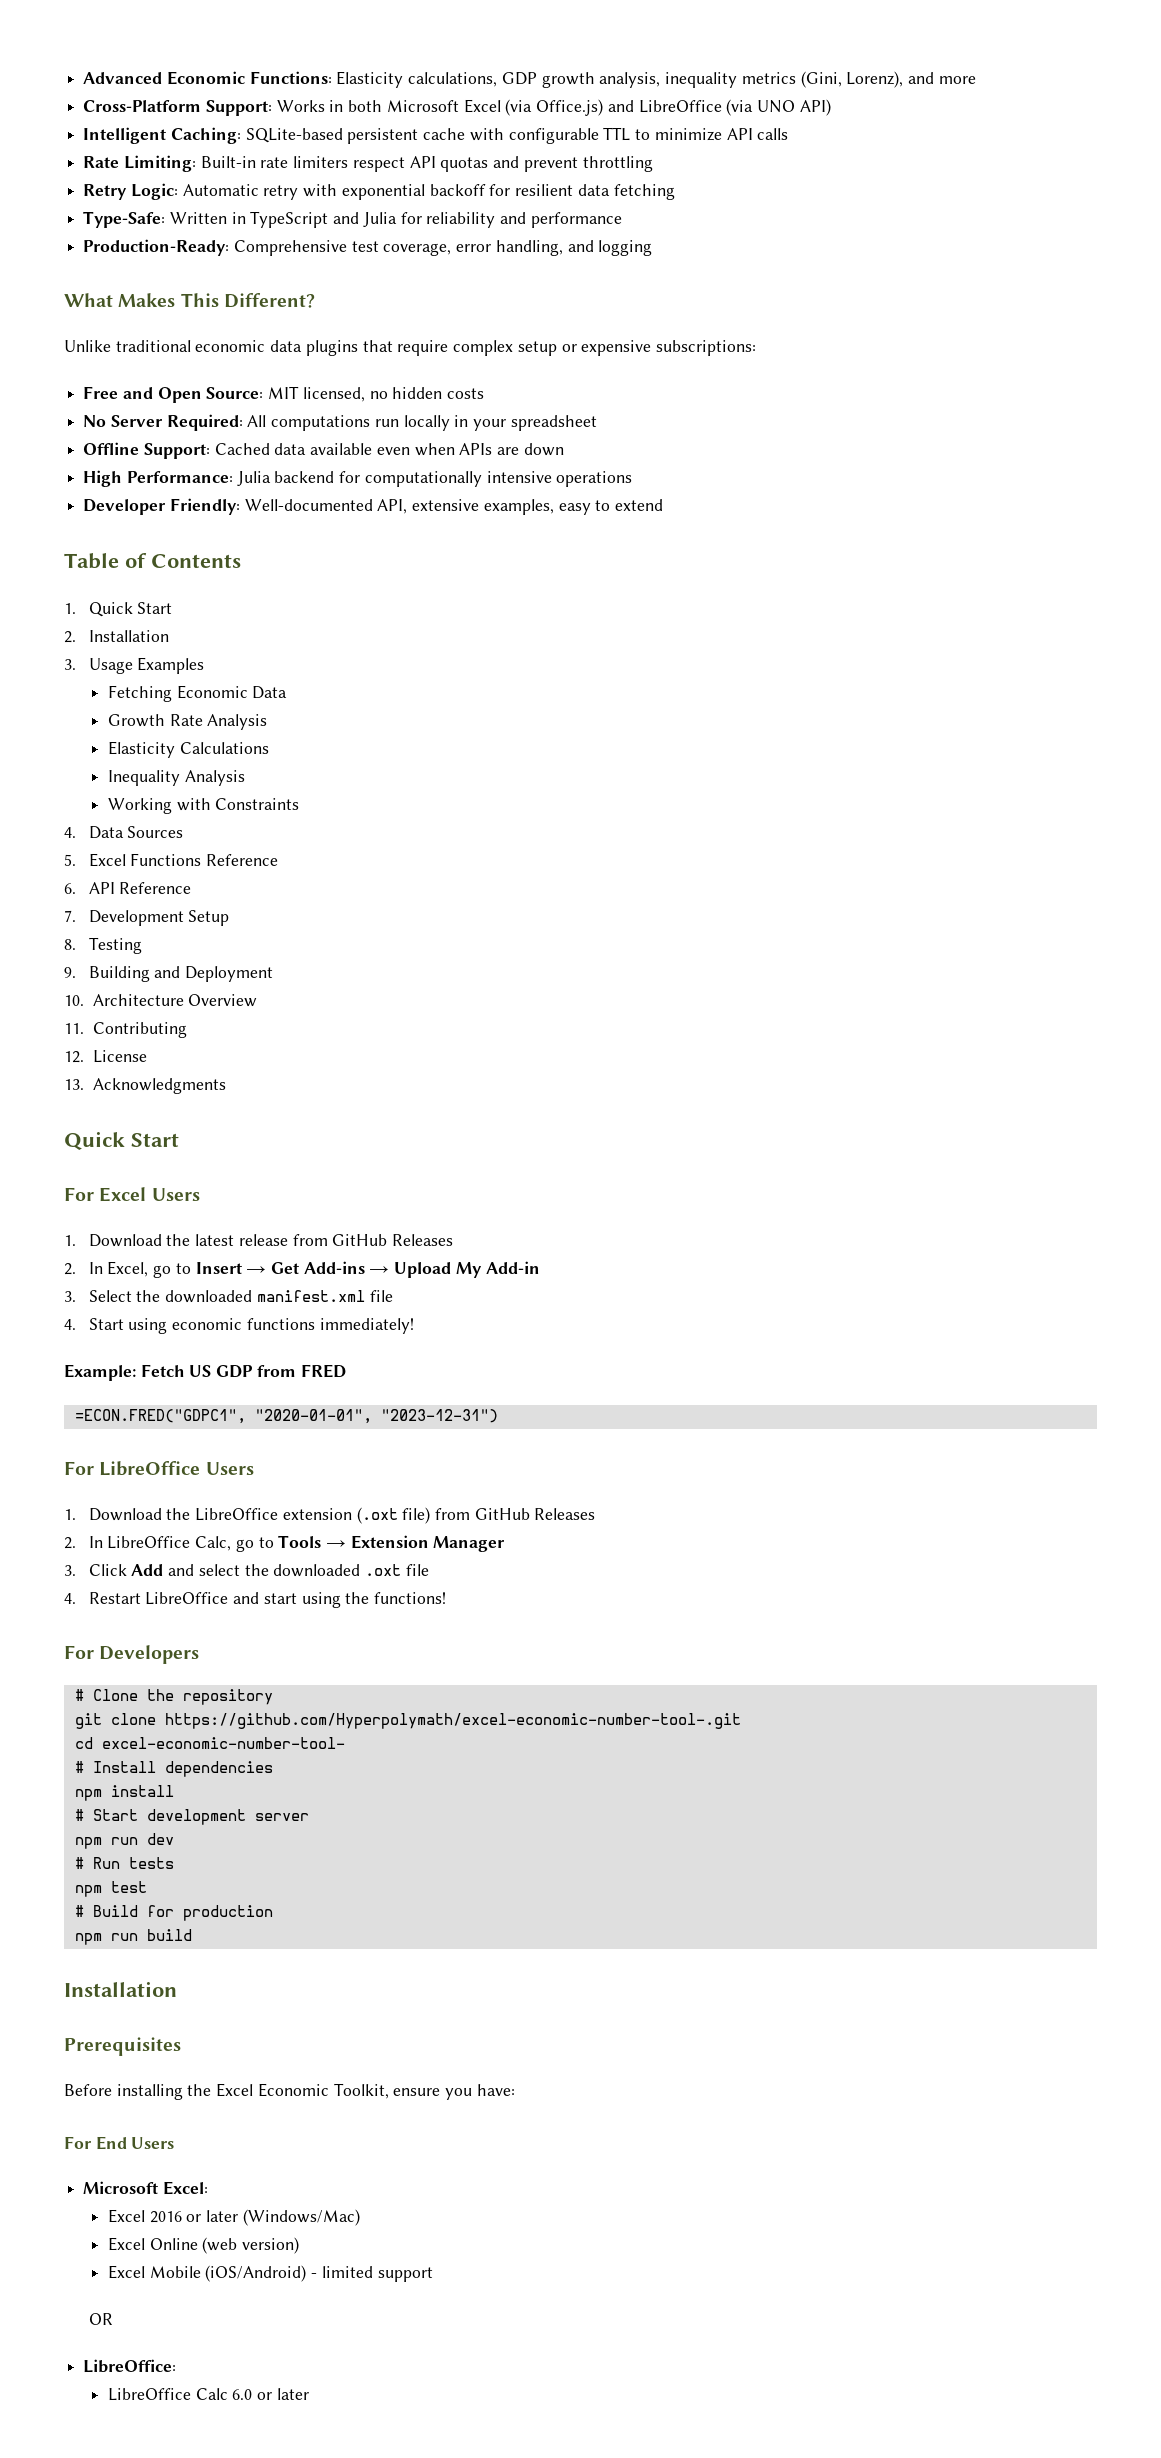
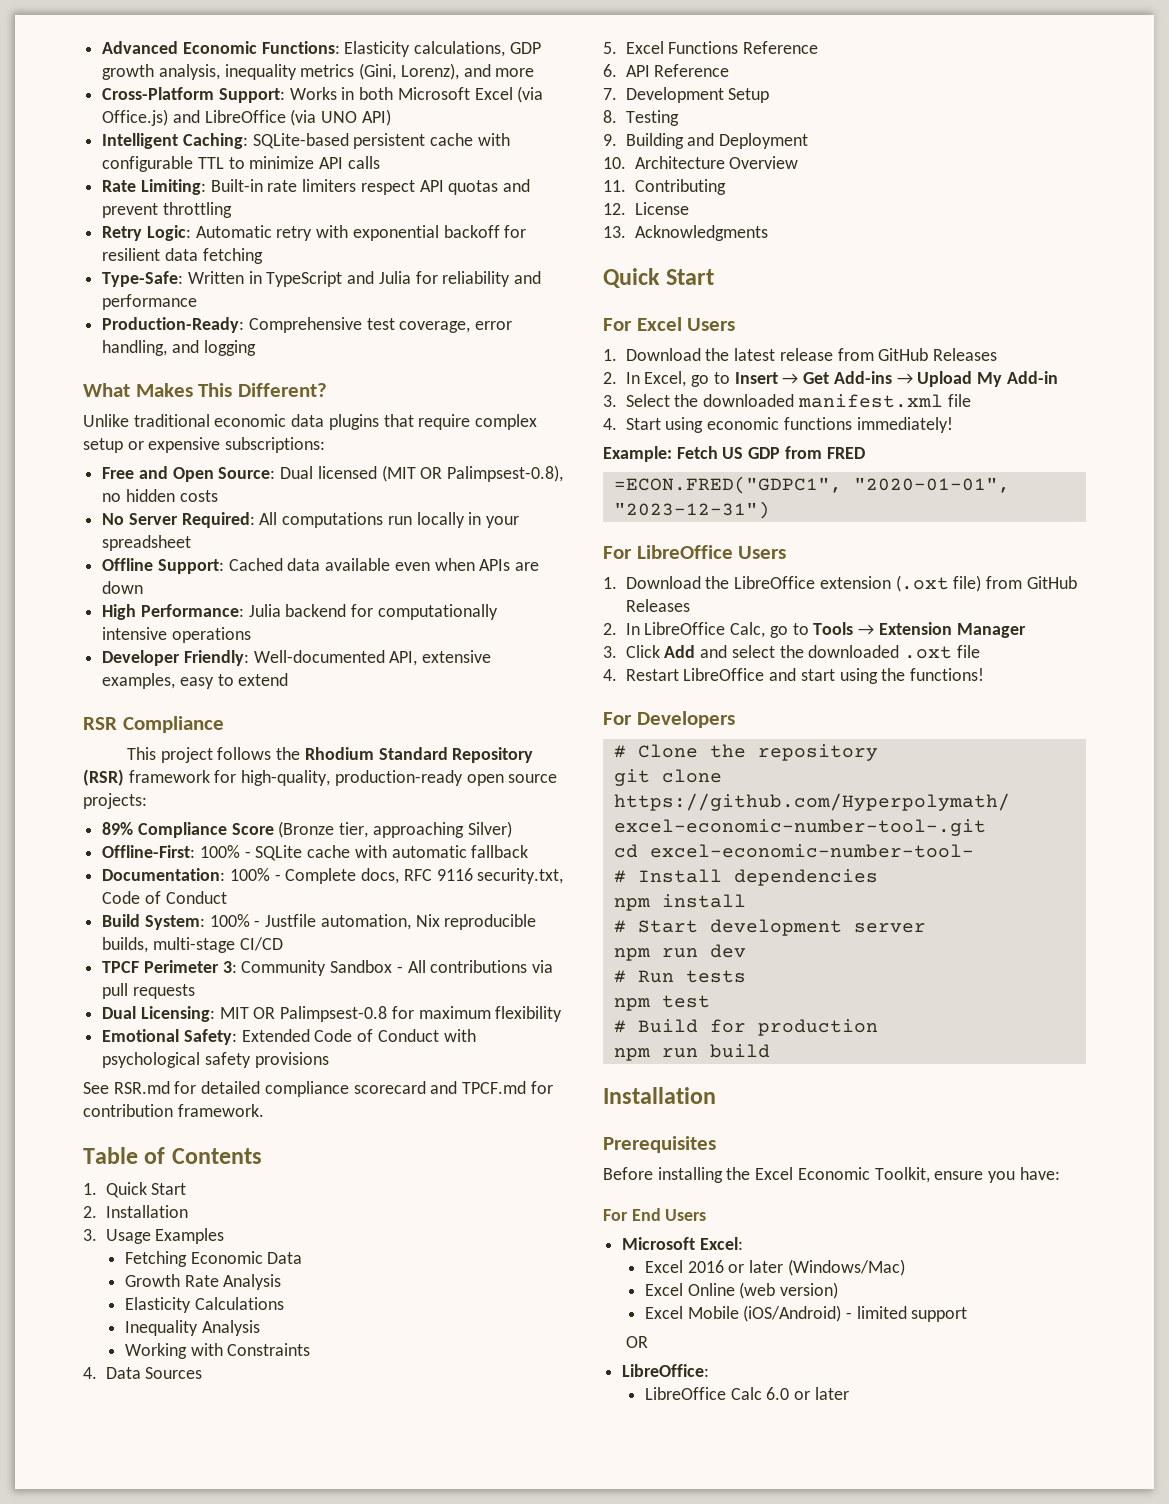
- Free and Open Source: MIT licensed, no hidden costs
+ Free and Open Source: Dual licensed (MIT OR Palimpsest-0.8), no hidden costs
+ RSR Compliance
+ This project follows the Rhodium Standard Repository (RSR) framework for high-quality, production-ready open source projects:
+ 89% Compliance Score (Bronze tier, approaching Silver)
+ Offline-First: 100% - SQLite cache with automatic fallback
+ Documentation: 100% - Complete docs, RFC 9116 security.txt, Code of Conduct
+ Build System: 100% - Justfile automation, Nix reproducible builds, multi-stage CI/CD
+ TPCF Perimeter 3: Community Sandbox - All contributions via pull requests
+ Dual Licensing: MIT OR Palimpsest-0.8 for maximum flexibility
+ Emotional Safety: Extended Code of Conduct with psychological safety provisions
+ See RSR.md for detailed compliance scorecard and TPCF.md for contribution framework.

